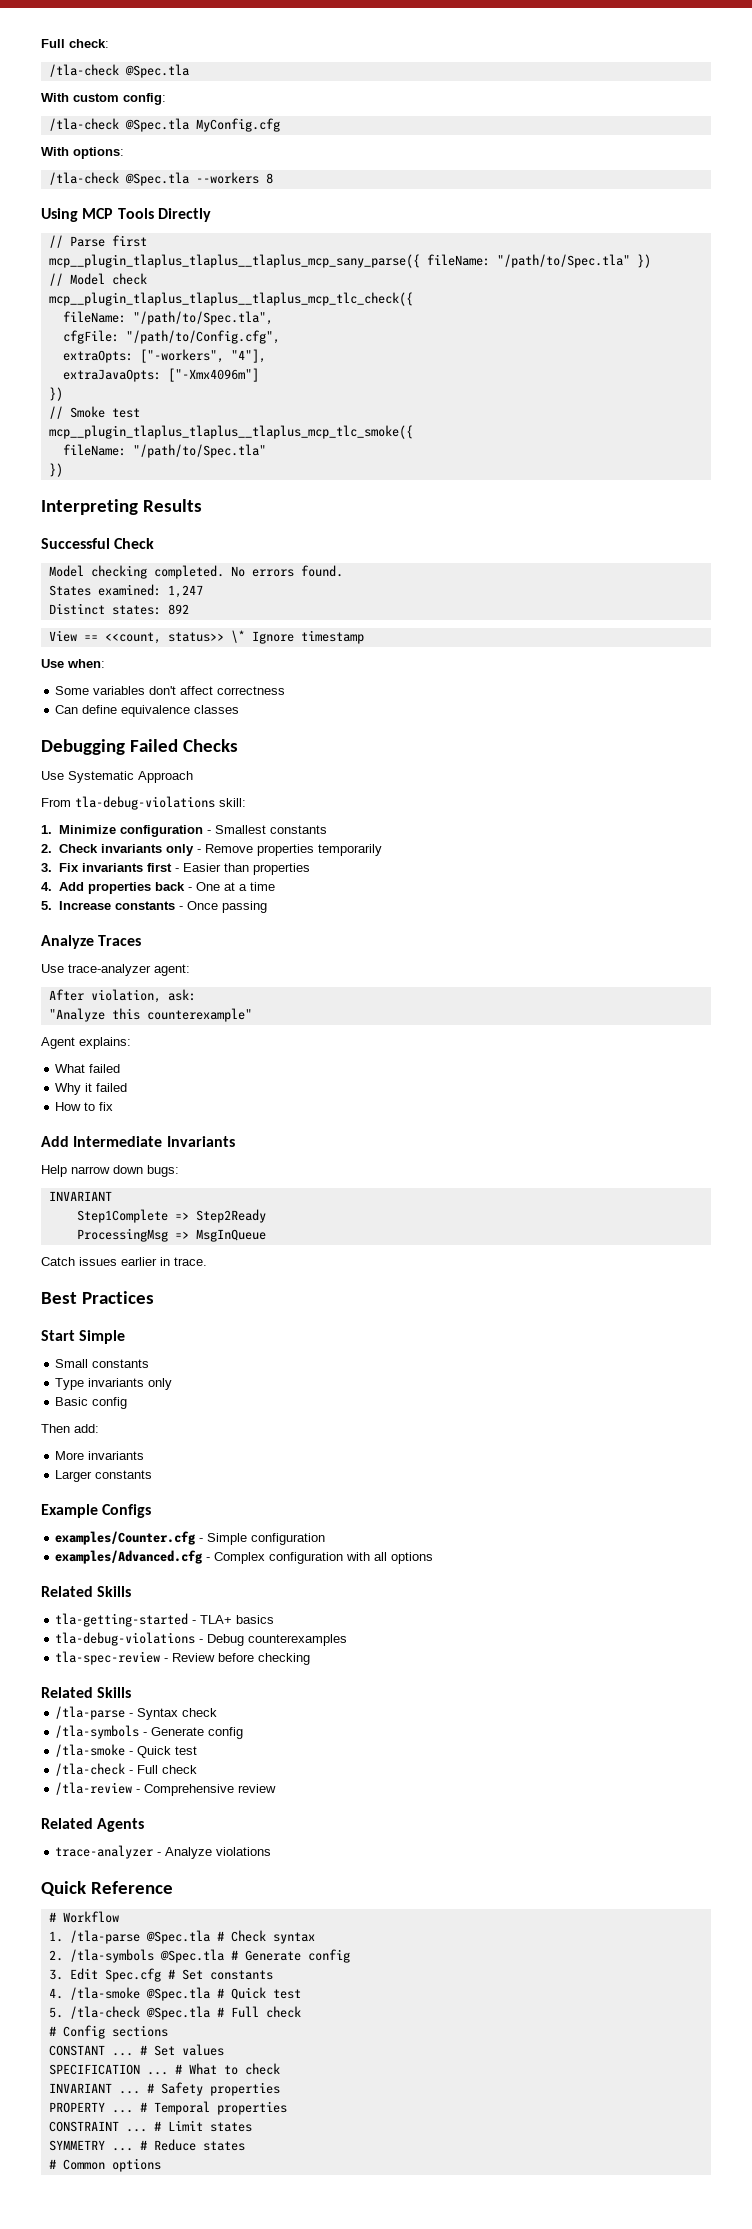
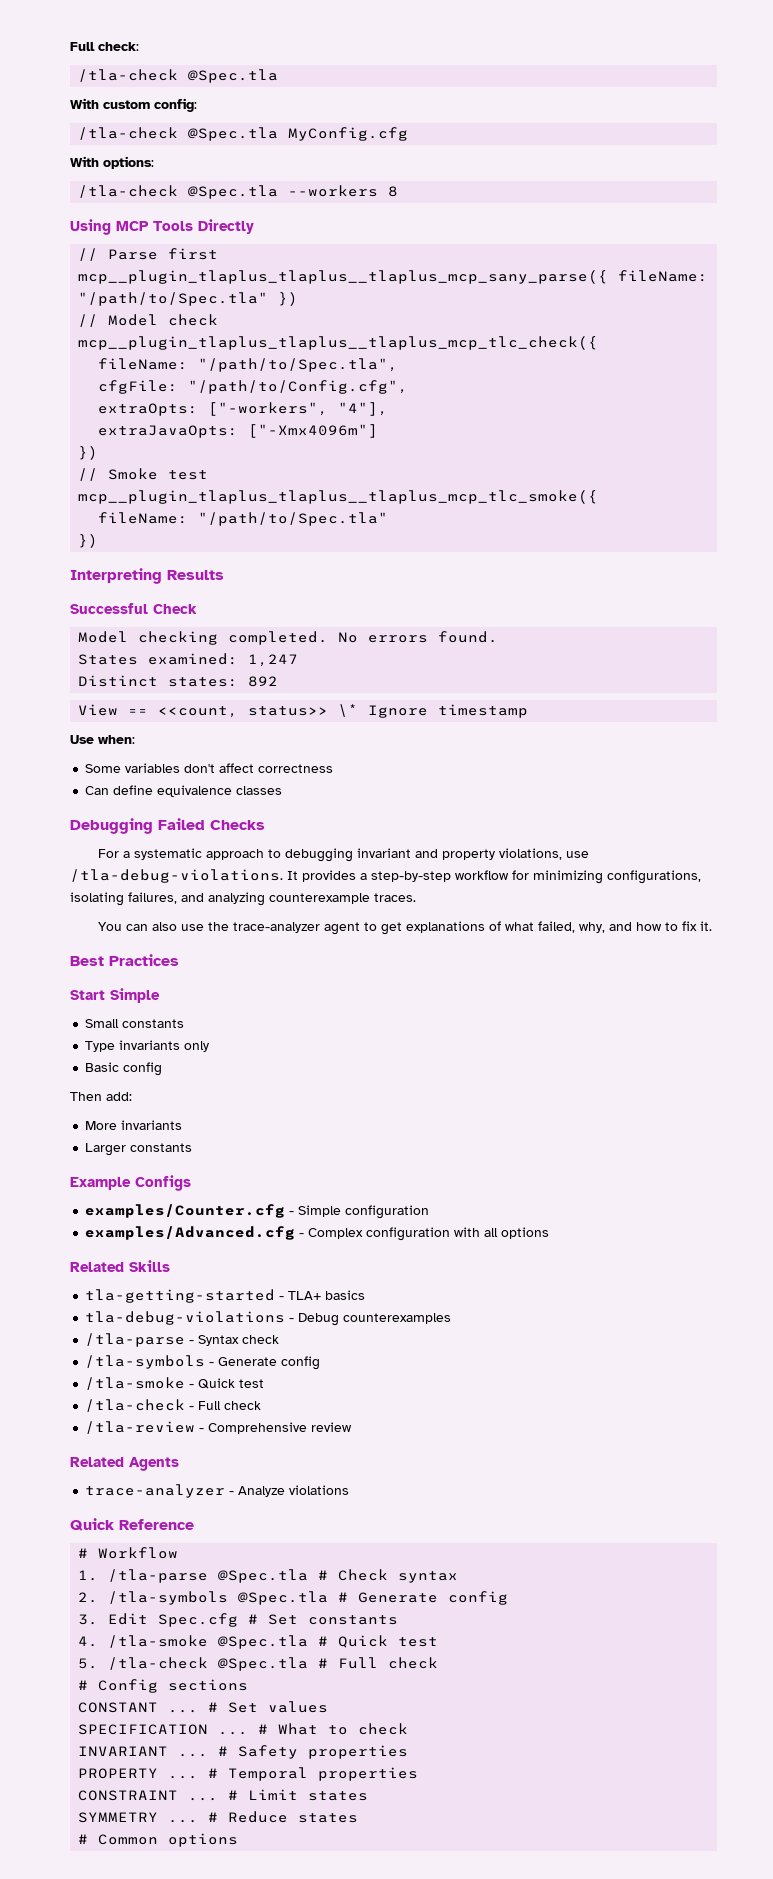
- Use Systematic Approach
- From tla-debug-violations skill:
- 1. Minimize configuration - Smallest constants
- 2. Check invariants only - Remove properties temporarily
- 3. Fix invariants first - Easier than properties
- 4. Add properties back - One at a time
- 5. Increase constants - Once passing
- Analyze Traces
- Use trace-analyzer agent:
- After violation, ask:
- "Analyze this counterexample"
- Agent explains:
- What failed
- Why it failed
- How to fix
- Add Intermediate Invariants
- Help narrow down bugs:
- INVARIANT
- Step1Complete => Step2Ready
- ProcessingMsg => MsgInQueue
- Catch issues earlier in trace.
+ For a systematic approach to debugging invariant and property violations, use /tla-debug-violations. It provides a step-by-step workflow for minimizing configurations, isolating failures, and analyzing counterexample traces.
+ You can also use the trace-analyzer agent to get explanations of what failed, why, and how to fix it.
- tla-spec-review - Review before checking
- Related Skills

